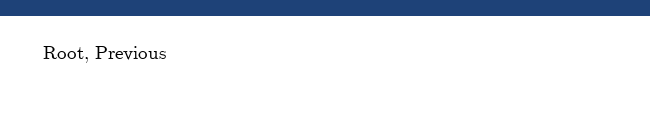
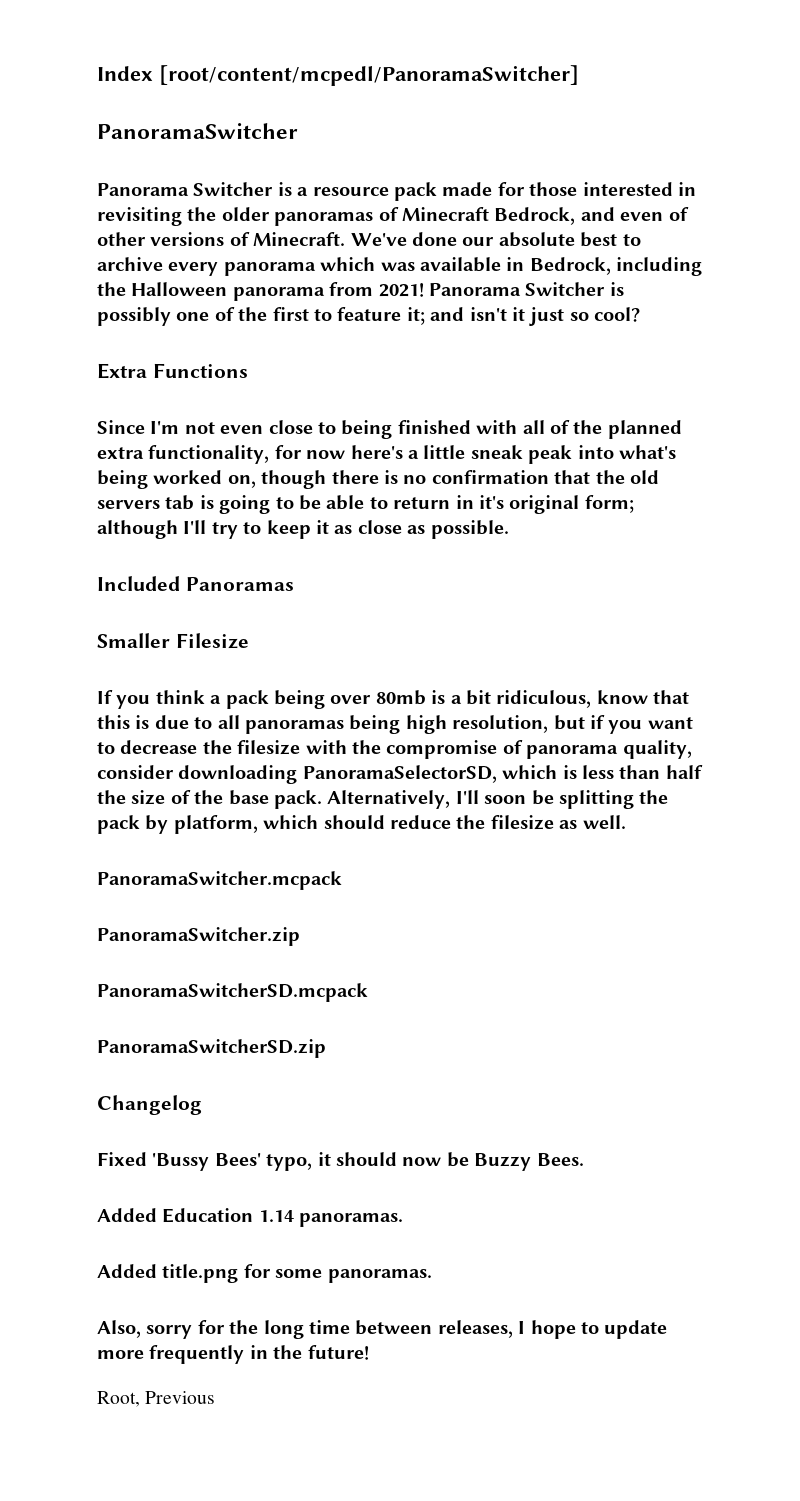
+ Index [root/content/mcpedl/PanoramaSwitcher]
+ PanoramaSwitcher
+ Panorama Switcher is a resource pack made for those interested in revisiting the older panoramas of Minecraft Bedrock, and even of other versions of Minecraft. We've done our absolute best to archive every panorama which was available in Bedrock, including the Halloween panorama from 2021! Panorama Switcher is possibly one of the first to feature it; and isn't it just so cool?
+ Extra Functions
+ Since I'm not even close to being finished with all of the planned extra functionality, for now here's a little sneak peak into what's being worked on, though there is no confirmation that the old servers tab is going to be able to return in it's original form; although I'll try to keep it as close as possible.
+ Included Panoramas
+ Smaller Filesize
+ If you think a pack being over 80mb is a bit ridiculous, know that this is due to all panoramas being high resolution, but if you want to decrease the filesize with the compromise of panorama quality, consider downloading PanoramaSelectorSD, which is less than half the size of the base pack. Alternatively, I'll soon be splitting the pack by platform, which should reduce the filesize as well.
+ PanoramaSwitcher.mcpack
+ PanoramaSwitcher.zip
+ PanoramaSwitcherSD.mcpack
+ PanoramaSwitcherSD.zip
+ Changelog
+ Fixed 'Bussy Bees' typo, it should now be Buzzy Bees.
+ Added Education 1.14 panoramas.
+ Added title.png for some panoramas.
+ Also, sorry for the long time between releases, I hope to update more frequently in the future!

